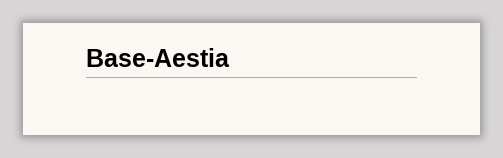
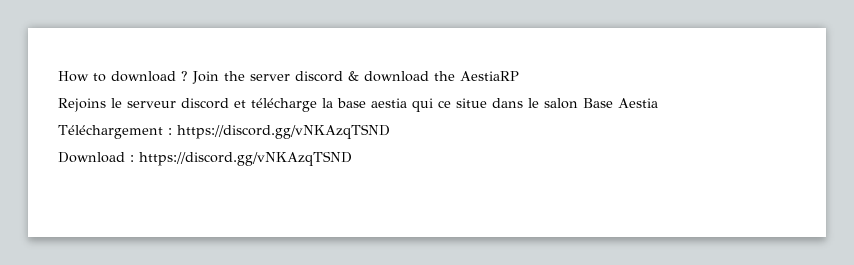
- Base-Aestia
+ How to download ? Join the server discord & download the AestiaRP
+ Rejoins le serveur discord et télécharge la base aestia qui ce situe dans le salon Base Aestia
+ Téléchargement : https://discord.gg/vNKAzqTSND
+ Download : https://discord.gg/vNKAzqTSND

